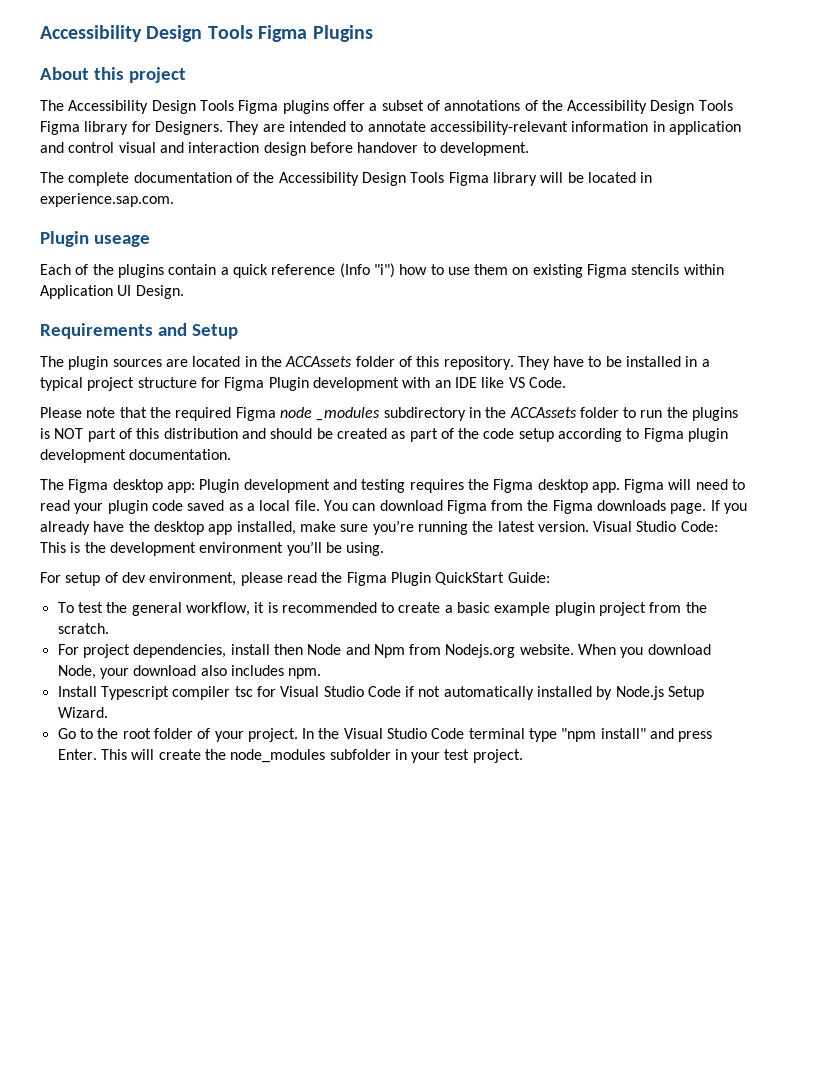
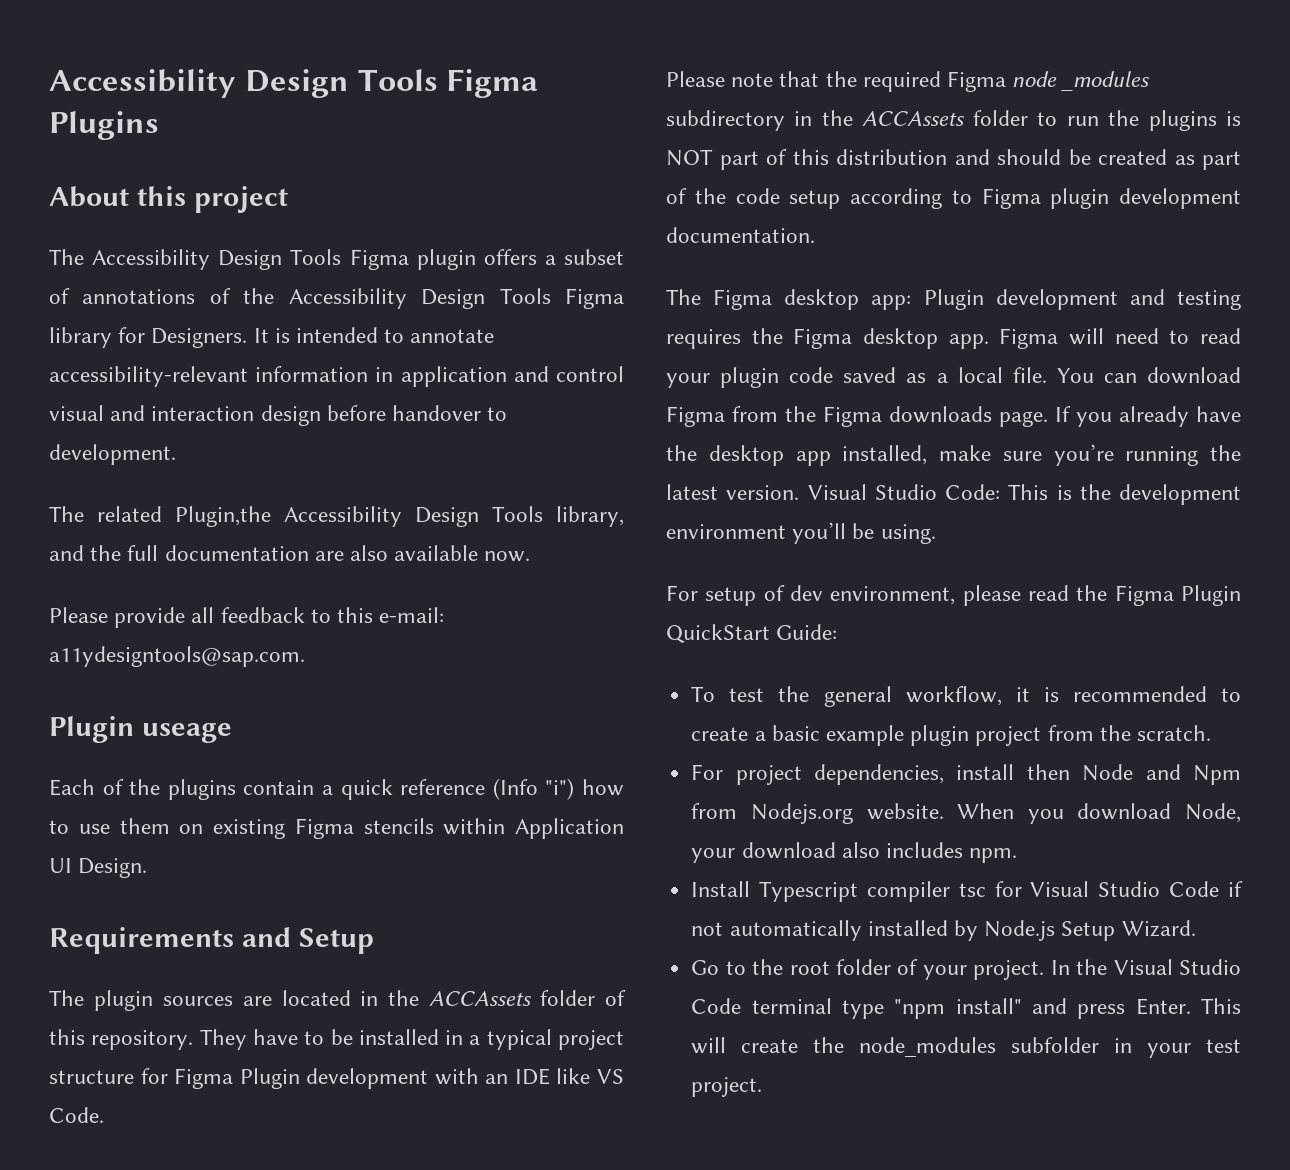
- The Accessibility Design Tools Figma plugins offer a subset of annotations of the Accessibility Design Tools Figma library for Designers.
+ The Accessibility Design Tools Figma plugin offers a subset of annotations of the Accessibility Design Tools Figma library for Designers.
- They are intended to annotate accessibility-relevant information in application and control visual and interaction design before handover to development.
+ It is intended to annotate accessibility-relevant information in application and control visual and interaction design before handover to development.
- The complete documentation of the Accessibility Design Tools Figma library will be located in experience.sap.com.
+ The related Plugin,the Accessibility Design Tools library, and the full documentation are also available now.
+ Please provide all feedback to this e-mail: a11ydesigntools@sap.com.

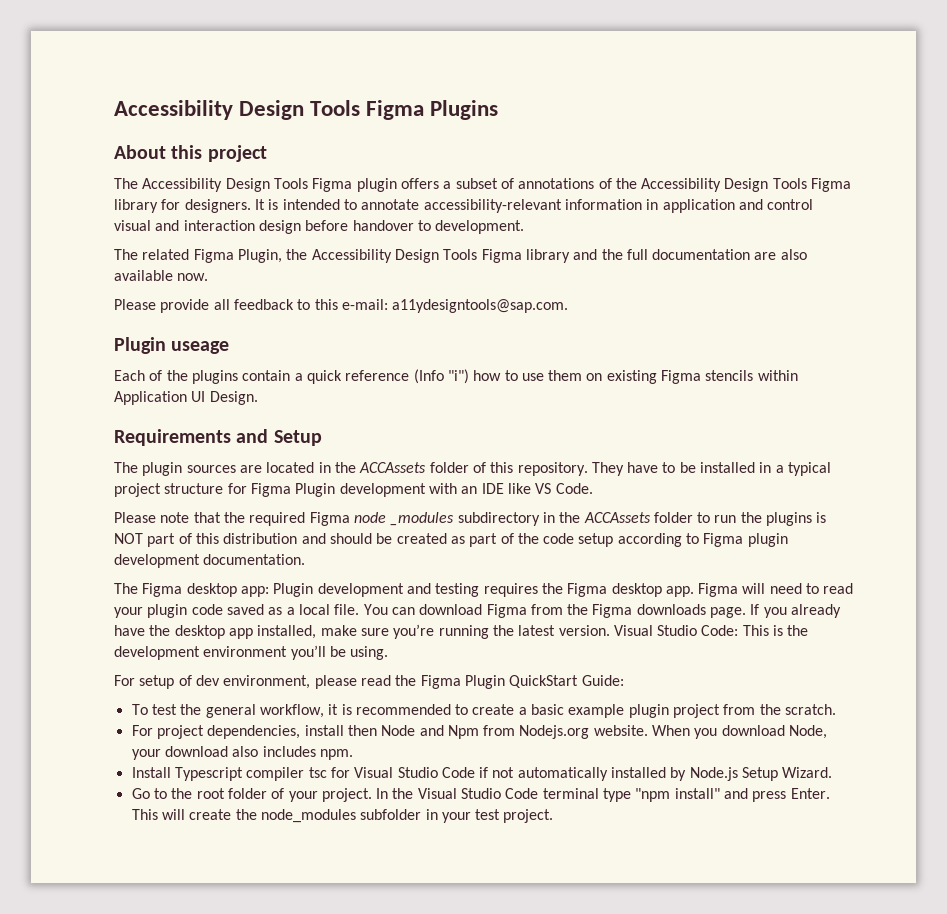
- The Accessibility Design Tools Figma plugin offers a subset of annotations of the Accessibility Design Tools Figma library for Designers.
+ The Accessibility Design Tools Figma plugin offers a subset of annotations of the Accessibility Design Tools Figma library for designers.
- The related Plugin,the Accessibility Design Tools library, and the full documentation are also available now.
+ The related Figma Plugin, the Accessibility Design Tools Figma library and the full documentation are also available now.

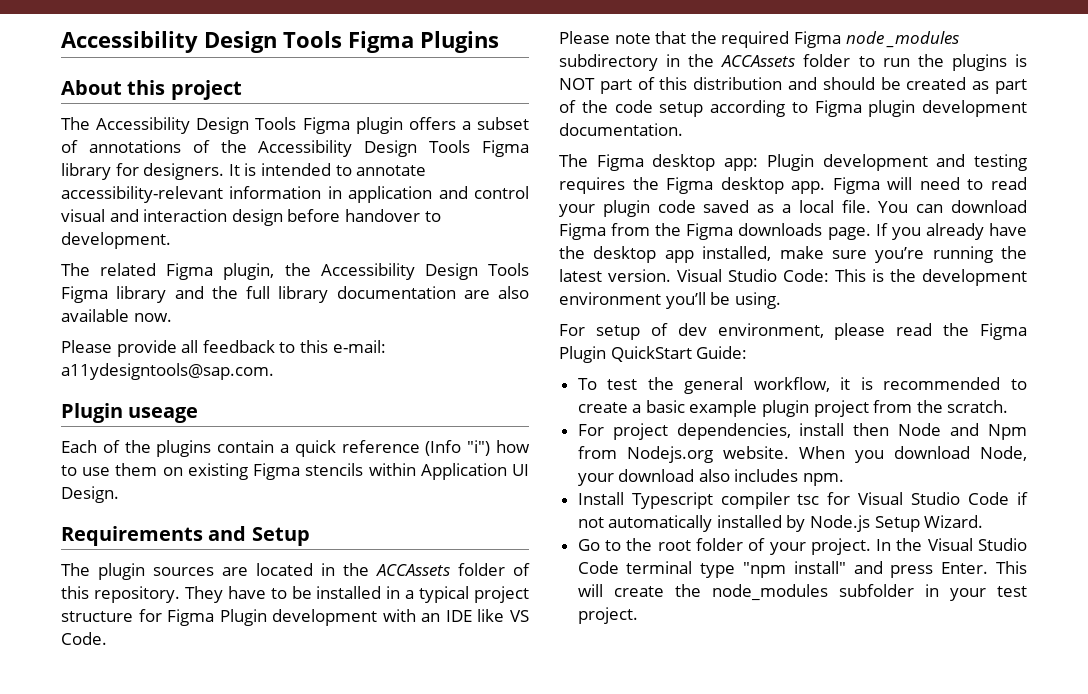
- The related Figma Plugin, the Accessibility Design Tools Figma library and the full documentation are also available now.
+ The related Figma plugin, the Accessibility Design Tools Figma library and the full library documentation are also available now.

